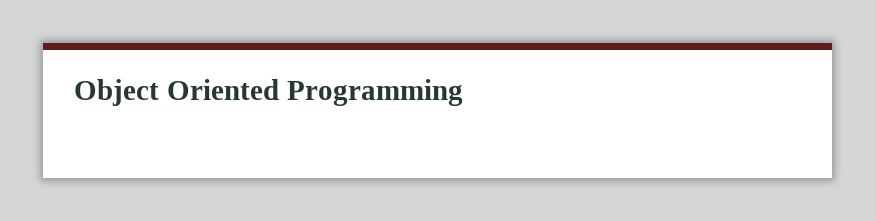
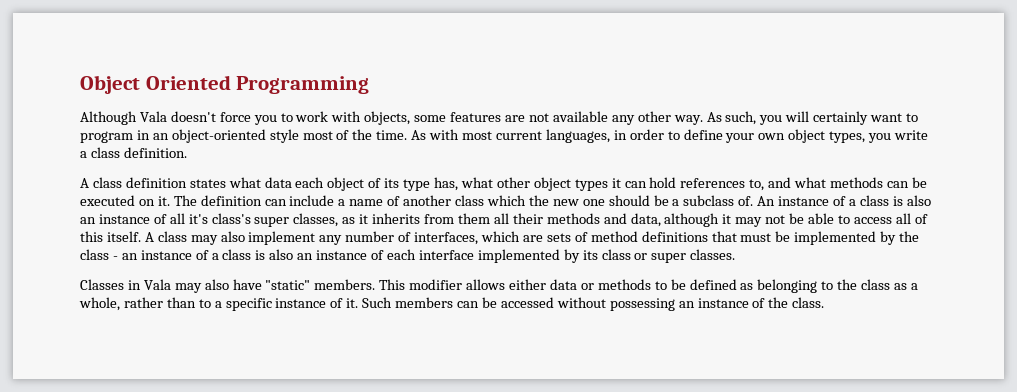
+ Although Vala doesn't force you to work with objects, some features are not available any other way. As such, you will certainly want to program in an object-oriented style most of the time. As with most current languages, in order to define your own object types, you write a class definition.
+ A class definition states what data each object of its type has, what other object types it can hold references to, and what methods can be executed on it. The definition can include a name of another class which the new one should be a subclass of. An instance of a class is also an instance of all it's class's super classes, as it inherits from them all their methods and data, although it may not be able to access all of this itself. A class may also implement any number of interfaces, which are sets of method definitions that must be implemented by the class - an instance of a class is also an instance of each interface implemented by its class or super classes.
+ Classes in Vala may also have "static" members. This modifier allows either data or methods to be defined as belonging to the class as a whole, rather than to a specific instance of it. Such members can be accessed without possessing an instance of the class.

